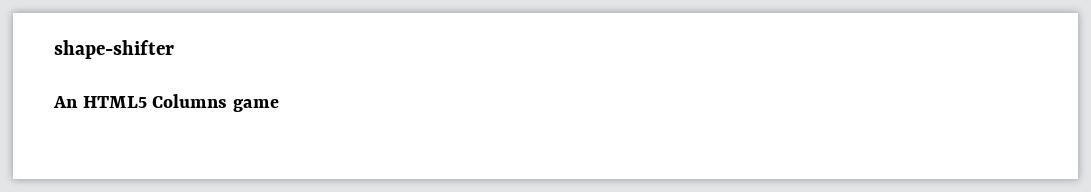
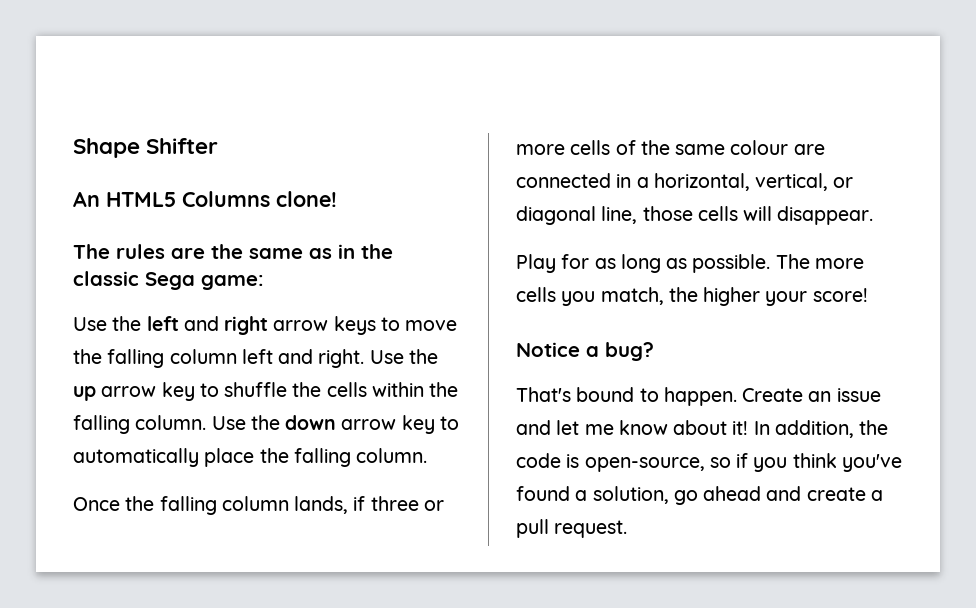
- shape-shifter
+ Shape Shifter
- An HTML5 Columns game
+ An HTML5 Columns clone!
+ The rules are the same as in the classic Sega game:
+ Use the left and right arrow keys to move the falling column left and right. Use the up arrow key to shuffle the cells within the falling column. Use the down arrow key to automatically place the falling column.
+ Once the falling column lands, if three or more cells of the same colour are connected in a horizontal, vertical, or diagonal line, those cells will disappear.
+ Play for as long as possible. The more cells you match, the higher your score!
+ Notice a bug?
+ That's bound to happen. Create an issue and let me know about it! In addition, the code is open-source, so if you think you've found a solution, go ahead and create a pull request.

